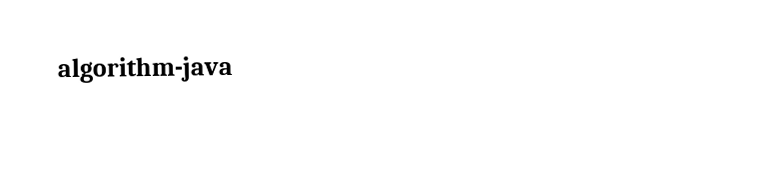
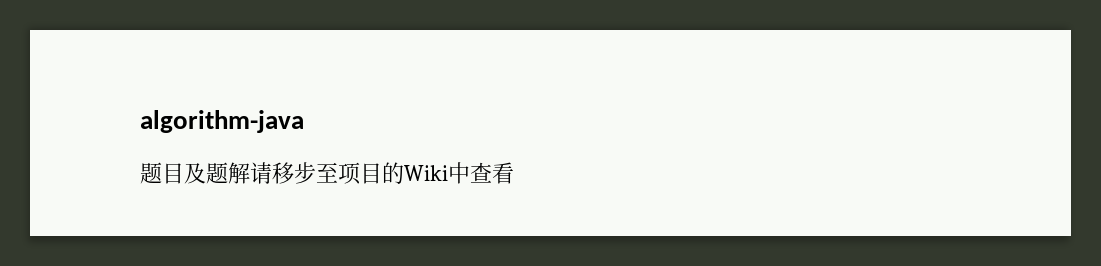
+ 题目及题解请移步至项目的Wiki中查看

